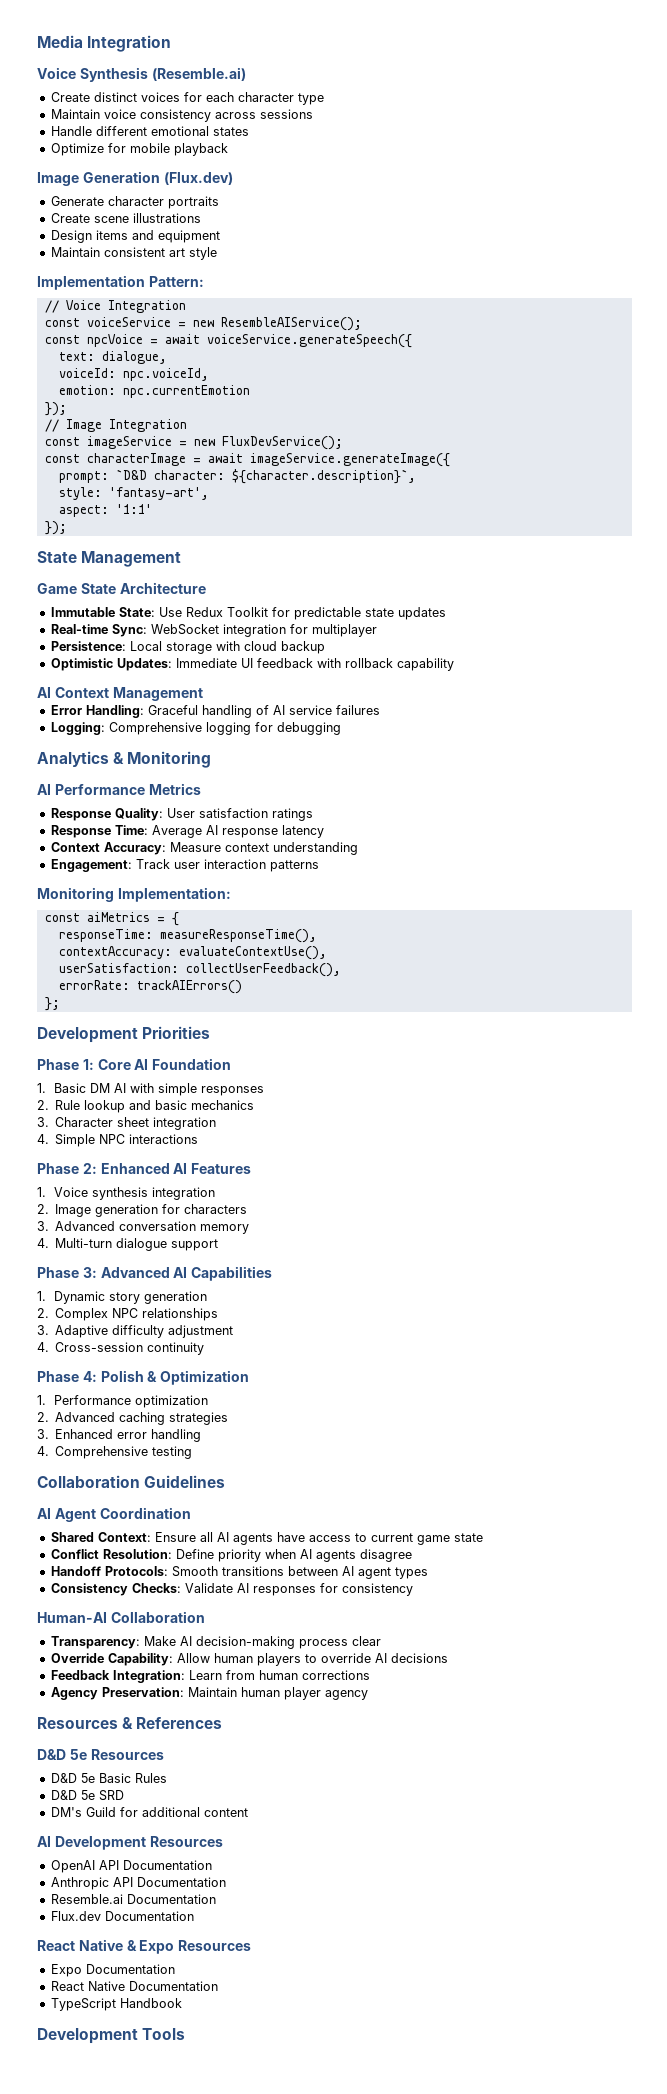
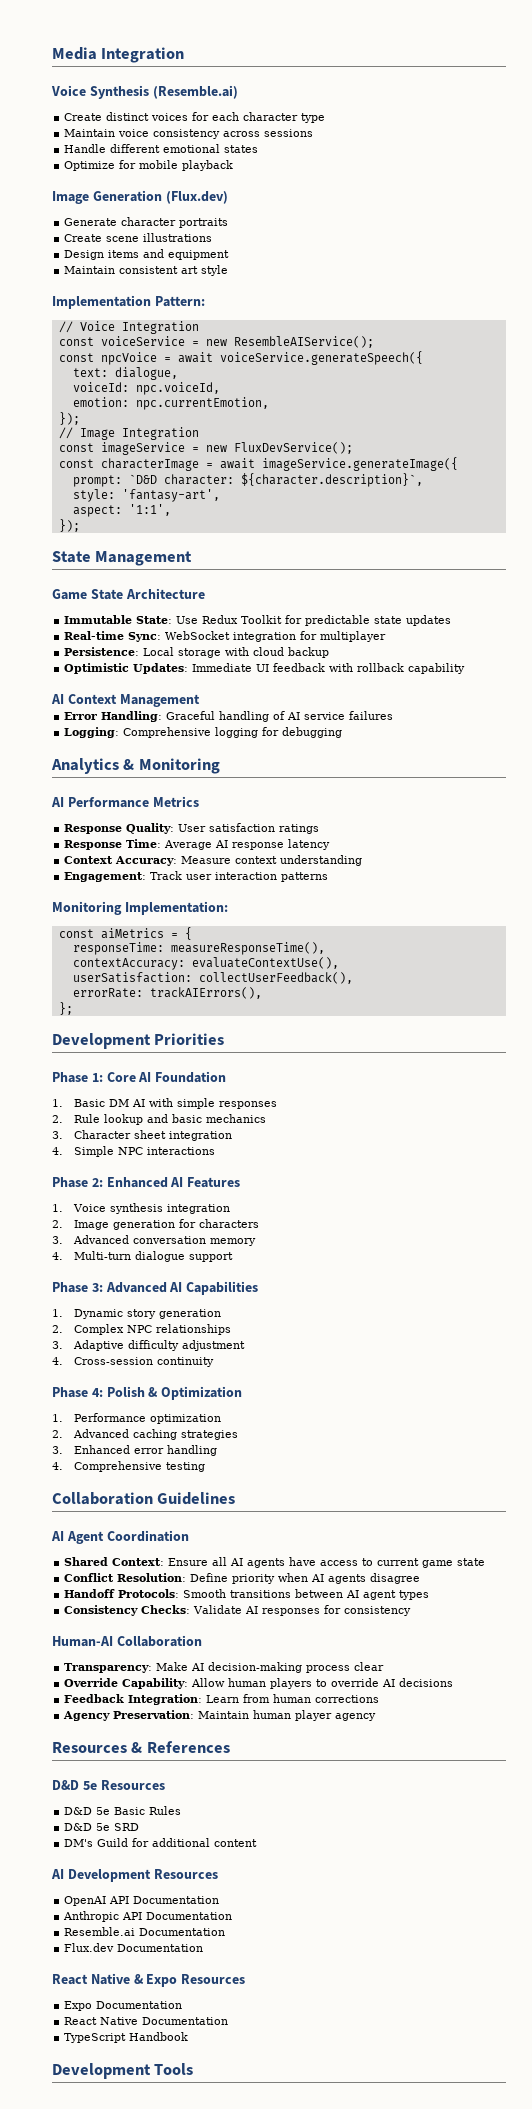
- emotion: npc.currentEmotion
+ emotion: npc.currentEmotion,
- aspect: '1:1'
+ aspect: '1:1',
- errorRate: trackAIErrors()
+ errorRate: trackAIErrors(),

